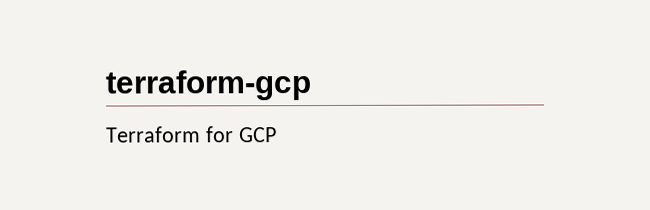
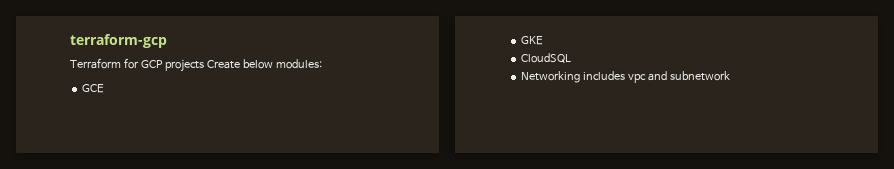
- Terraform for GCP
+ Terraform for GCP projects Create below modules:
+ GCE
+ GKE
+ CloudSQL
+ Networking includes vpc and subnetwork

